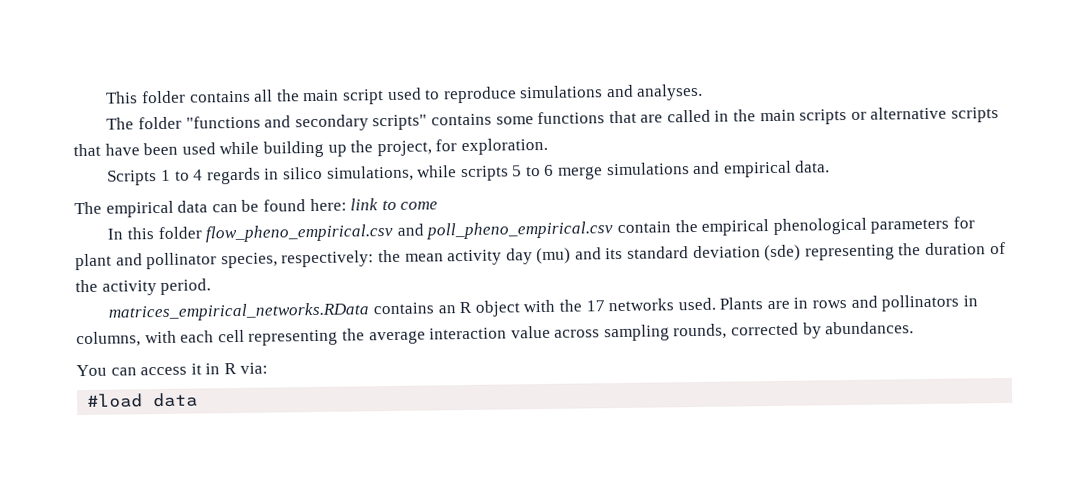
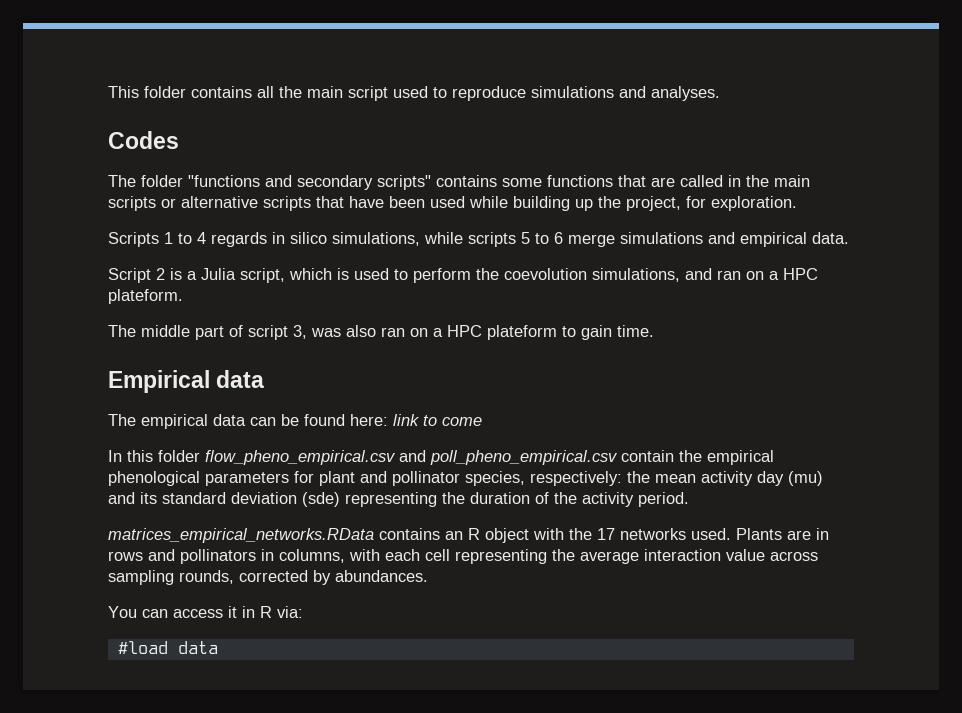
+ Codes
+ Script 2 is a Julia script, which is used to perform the coevolution simulations, and ran on a HPC plateform.
+ The middle part of script 3, was also ran on a HPC plateform to gain time.
+ Empirical data

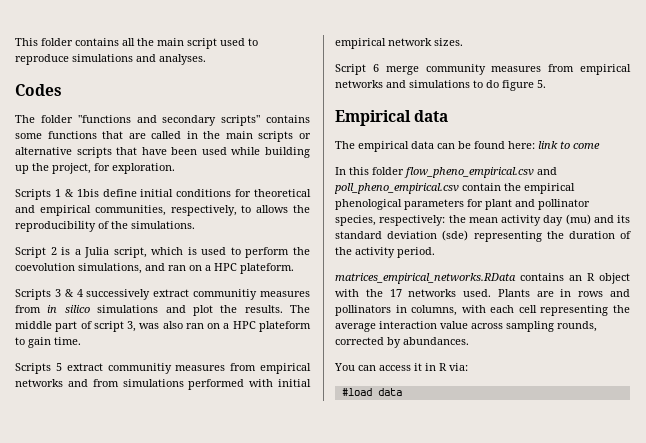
- Scripts 1 to 4 regards in silico simulations, while scripts 5 to 6 merge simulations and empirical data.
+ Scripts 1 & 1bis define initial conditions for theoretical and empirical communities, respectively, to allows the reproducibility of the simulations.
+ Scripts 3 & 4 successively extract communitiy measures from in silico simulations and plot the results.
+ Scripts 5 extract communitiy measures from empirical networks and from simulations performed with initial empirical network sizes.
+ Script 6 merge community measures from empirical networks and simulations to do figure 5.

